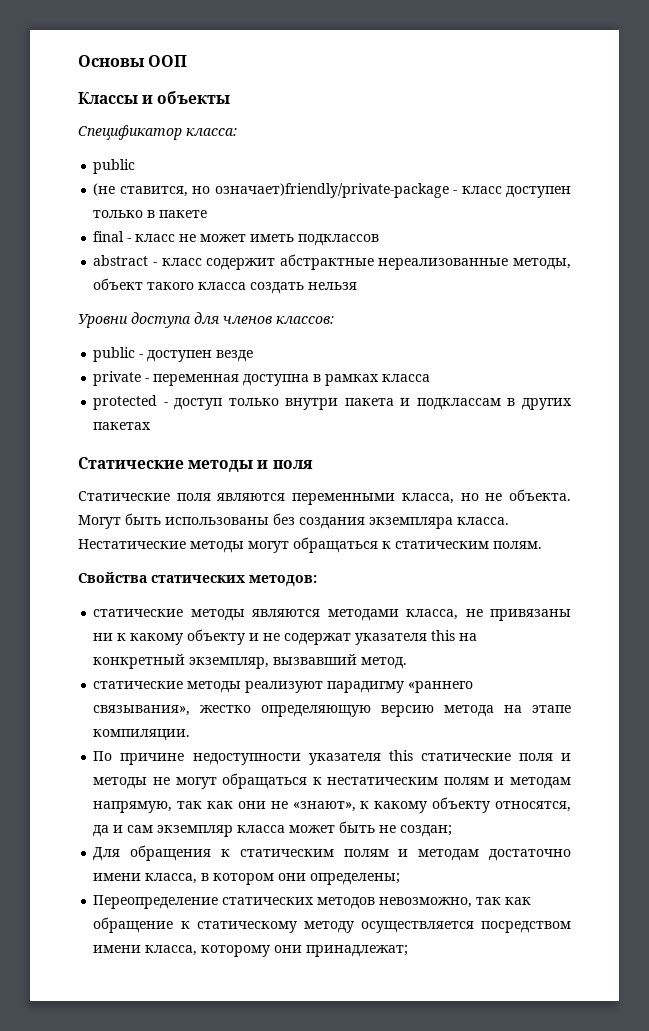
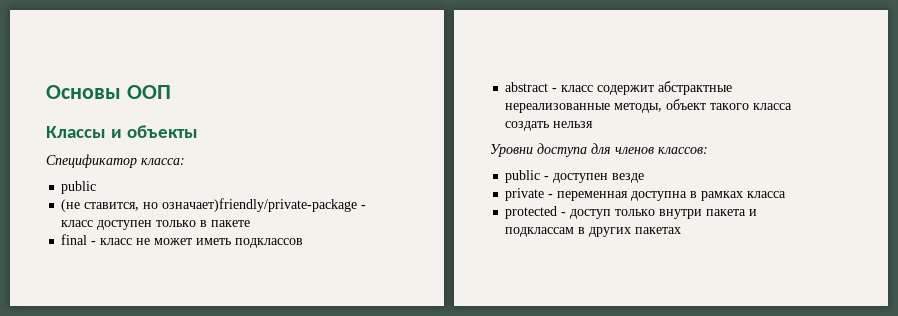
- Статические методы и поля
- Статические поля являются переменными класса, но не объекта. Могут быть использованы без создания экземпляра класса. Нестатические методы могут обращаться к статическим полям.
- Свойства статических методов:
- статические методы являются методами класса, не привязаны ни к какому объекту и не содержат указателя this на конкретный экземпляр, вызвавший метод.
- статические методы реализуют парадигму «раннего связывания», жестко определяющую версию метода на этапе компиляции.
- По причине недоступности указателя this статические поля и методы не могут обращаться к нестатическим полям и методам напрямую, так как они не «знают», к какому объекту относятся, да и сам экземпляр класса может быть не создан;
- Для обращения к статическим полям и методам достаточно имени класса, в котором они определены;
- Переопределение статических методов невозможно, так как обращение к статическому методу осуществляется посредством имени класса, которому они принадлежат;

